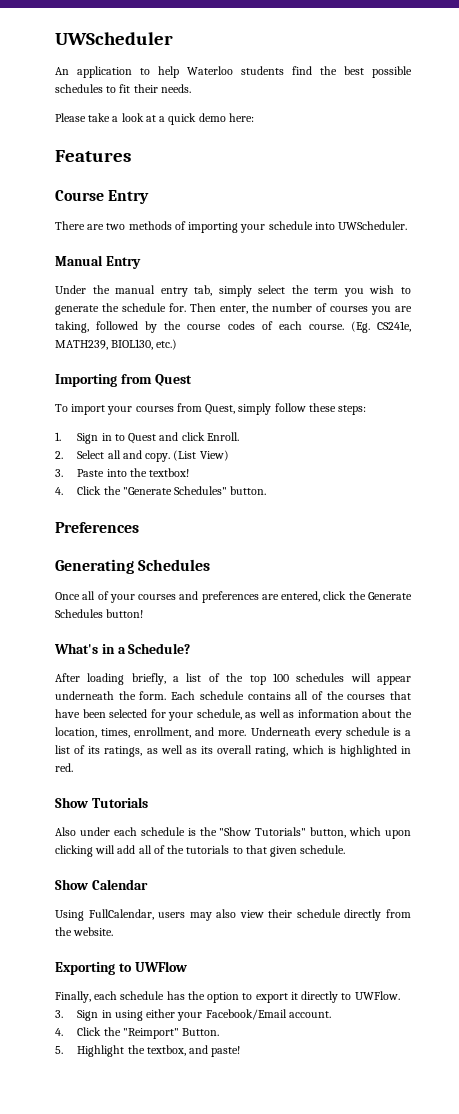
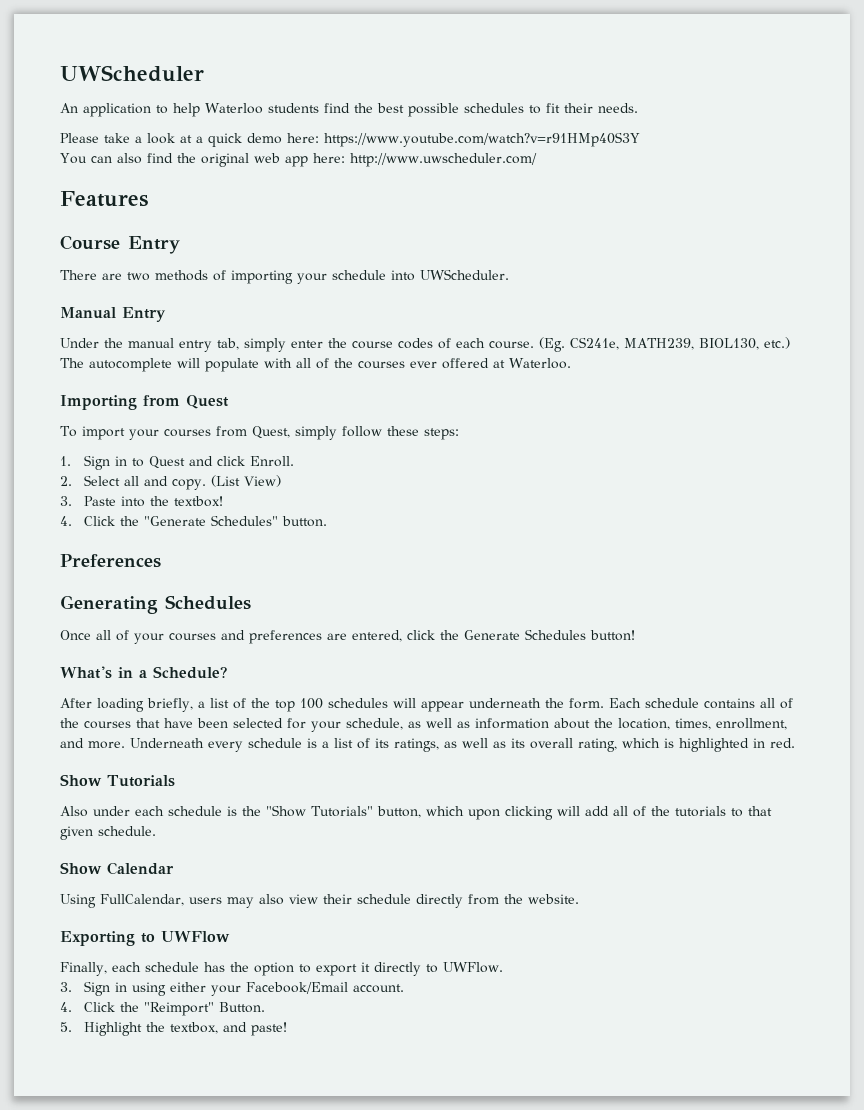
- Please take a look at a quick demo here:
+ Please take a look at a quick demo here: https://www.youtube.com/watch?v=r91HMp40S3Y
+ You can also find the original web app here: http://www.uwscheduler.com/
- Under the manual entry tab, simply select the term you wish to generate the schedule for. Then enter, the number of courses you are taking, followed by the course codes of each course.
+ Under the manual entry tab, simply enter the course codes of each course.
- (Eg. CS241e, MATH239, BIOL130, etc.)
+ (Eg. CS241e, MATH239, BIOL130, etc.) The autocomplete will populate with all of the courses ever offered at Waterloo.

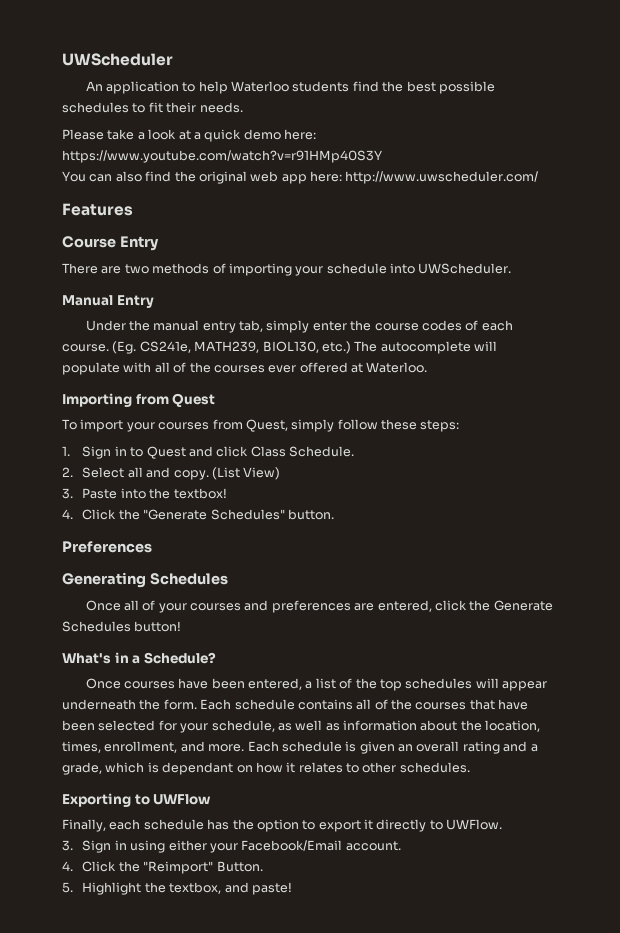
- 1. Sign in to Quest and click Enroll.
+ 1. Sign in to Quest and click Class Schedule.
- After loading briefly, a list of the top 100 schedules will appear underneath the form.
+ Once courses have been entered, a list of the top schedules will appear underneath the form.
- Underneath every schedule is a list of its ratings, as well as its overall rating, which is highlighted in red.
- Show Tutorials
- Also under each schedule is the "Show Tutorials" button, which upon clicking will add all of the tutorials to that given schedule.
- Show Calendar
- Using FullCalendar, users may also view their schedule directly from the website.
+ Each schedule is given an overall rating and a grade, which is dependant on how it relates to other schedules.

